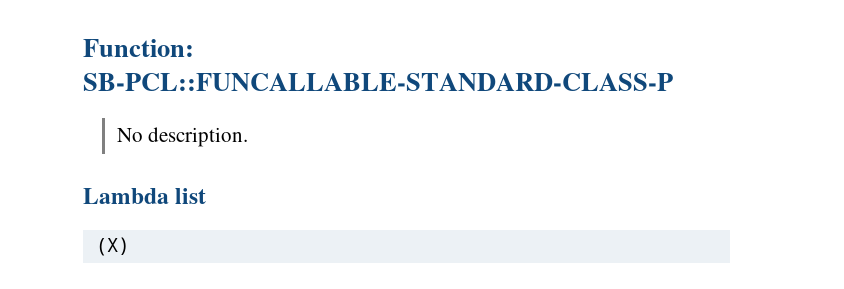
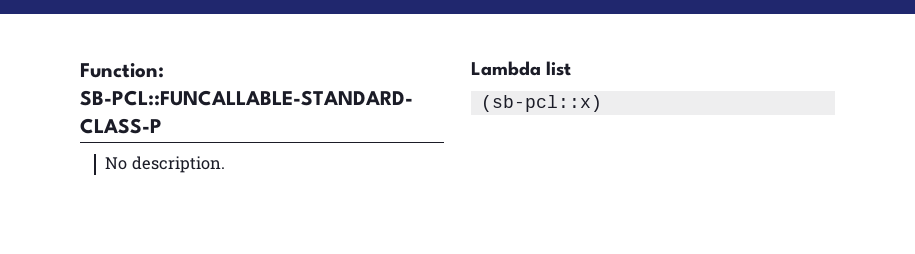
- (X)
+ (sb-pcl::x)

